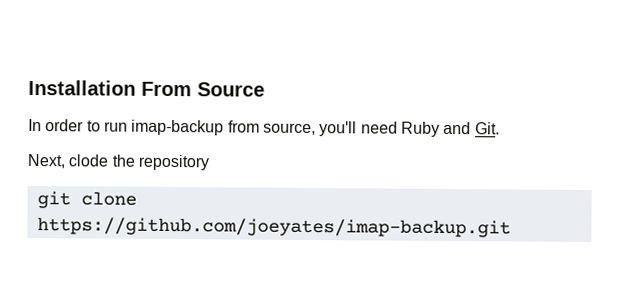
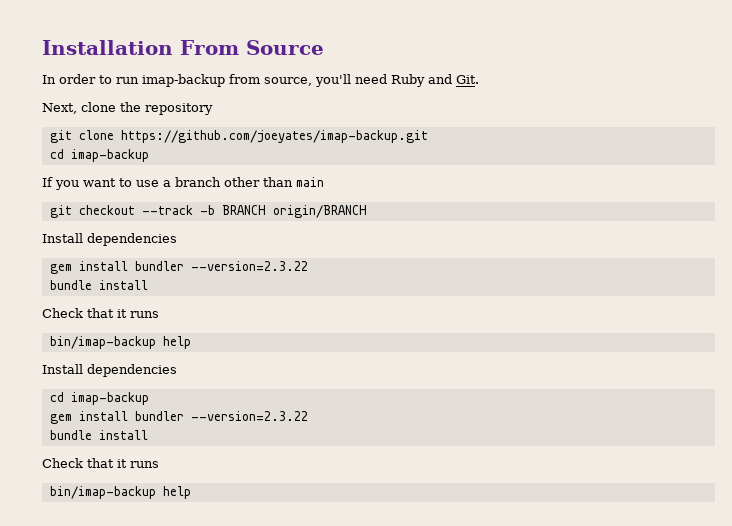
- Next, clode the repository
+ Next, clone the repository
  git clone https://github.com/joeyates/imap-backup.git
+ cd imap-backup
+ If you want to use a branch other than main
+ git checkout --track -b BRANCH origin/BRANCH
+ Install dependencies
+ gem install bundler --version=2.3.22
+ bundle install
+ Check that it runs
+ bin/imap-backup help
+ Install dependencies
+ cd imap-backup
+ gem install bundler --version=2.3.22
+ bundle install
+ Check that it runs
+ bin/imap-backup help

